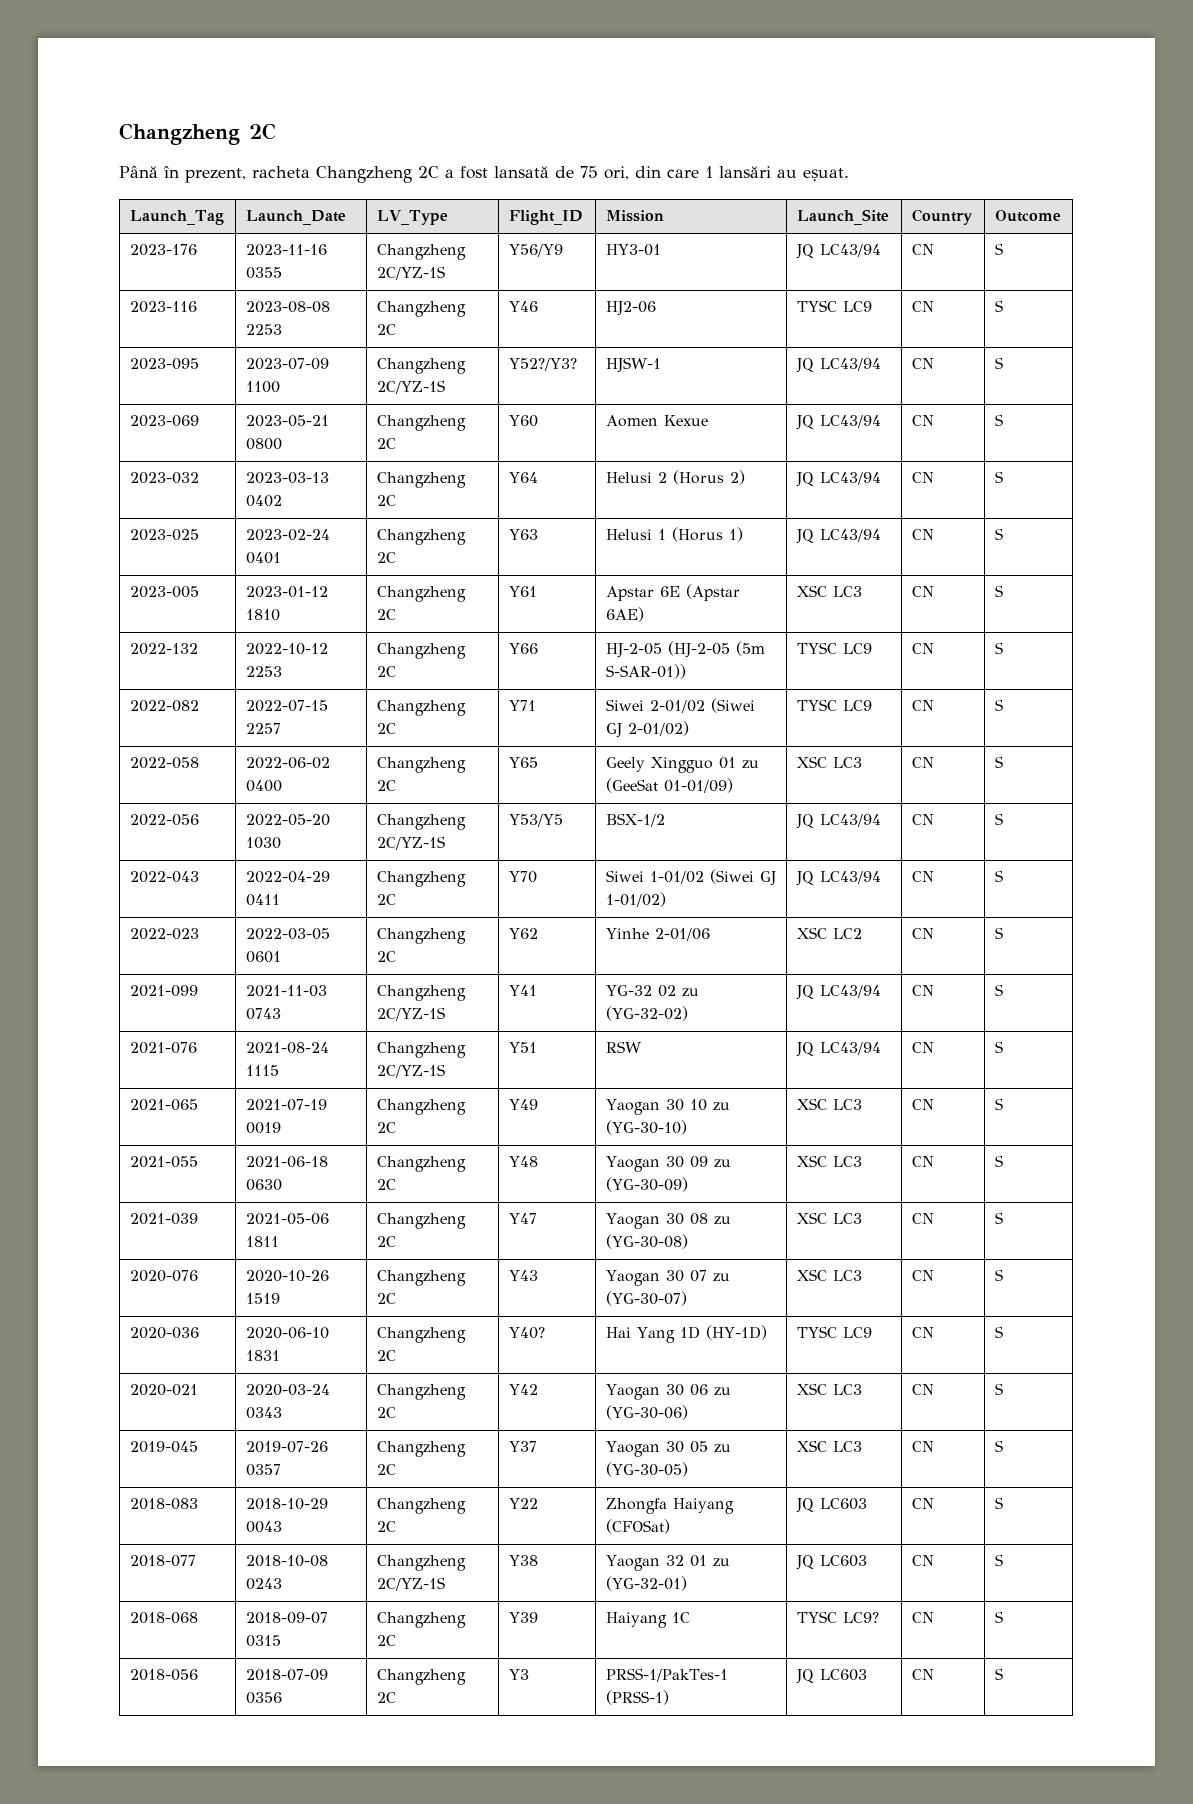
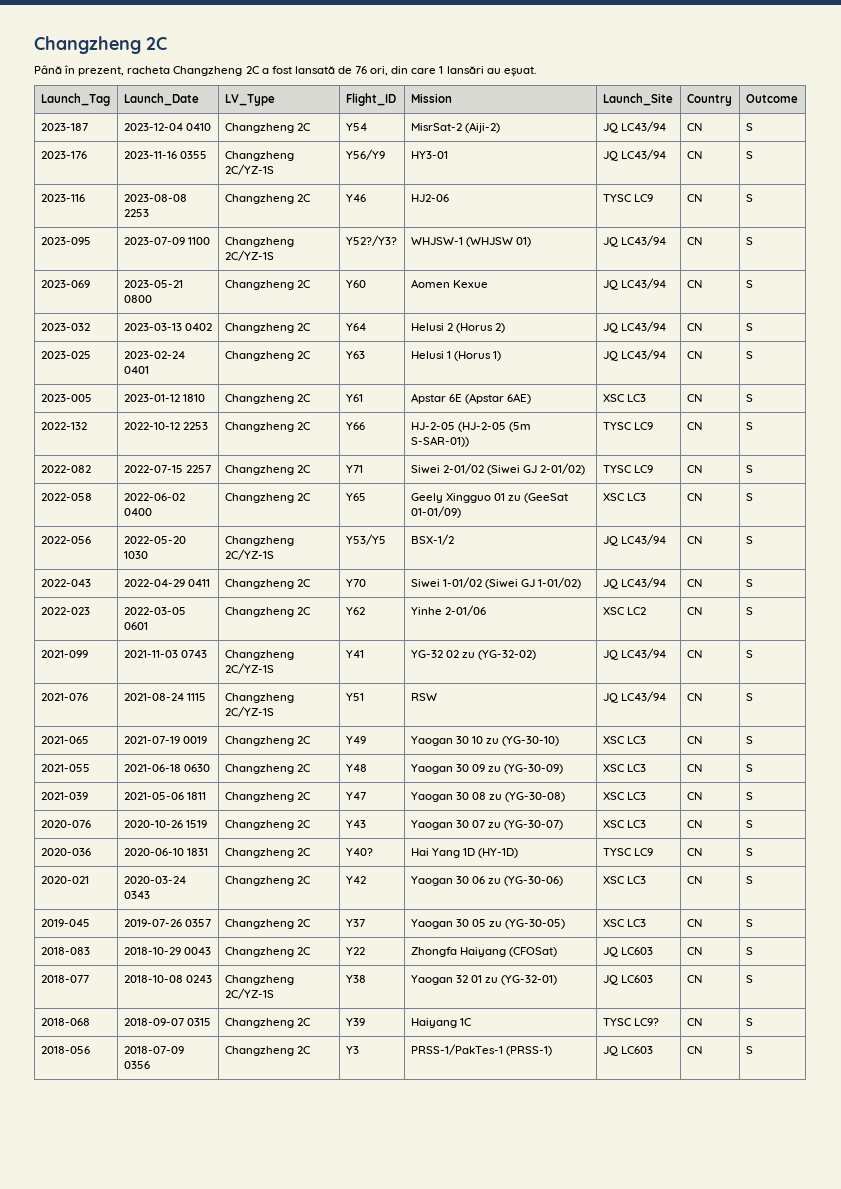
- Până în prezent, racheta Changzheng 2C a fost lansată de 75 ori, din care 1 lansări au eșuat.
+ Până în prezent, racheta Changzheng 2C a fost lansată de 76 ori, din care 1 lansări au eșuat.
+ 2023-187 | 2023-12-04 0410 | Changzheng 2C | Y54 | MisrSat-2 (Aiji-2) | JQ LC43/94 | CN | S
- 2023-095 | 2023-07-09 1100 | Changzheng 2C/YZ-1S | Y52?/Y3? | HJSW-1 | JQ LC43/94 | CN | S
+ 2023-095 | 2023-07-09 1100 | Changzheng 2C/YZ-1S | Y52?/Y3? | WHJSW-1 (WHJSW 01) | JQ LC43/94 | CN | S

